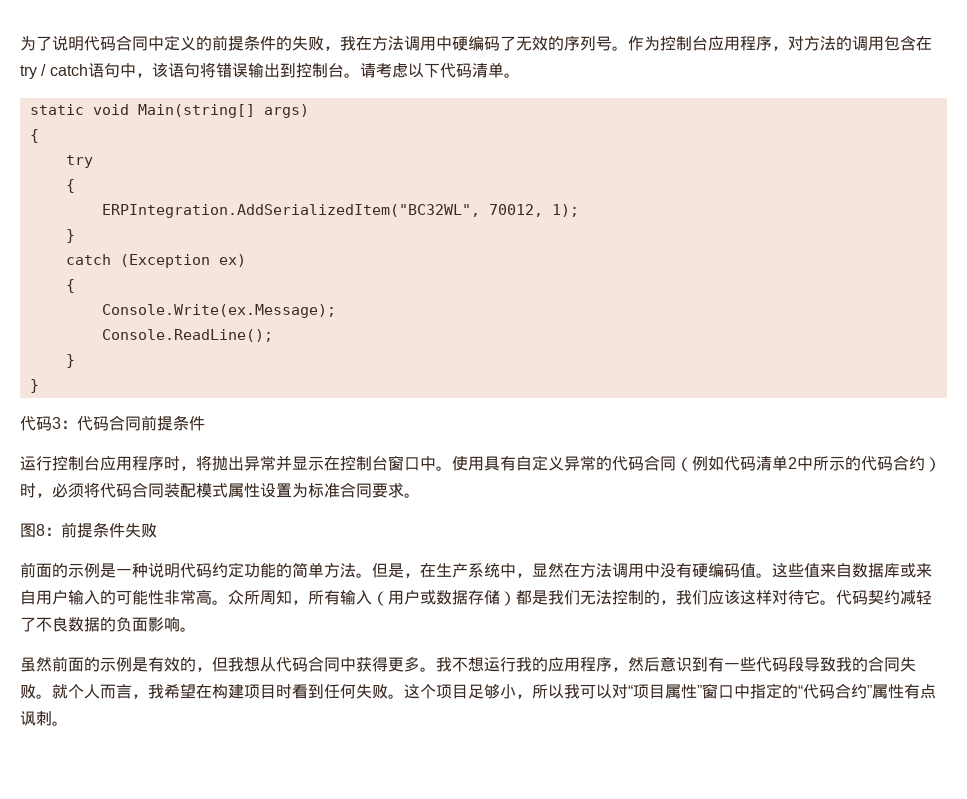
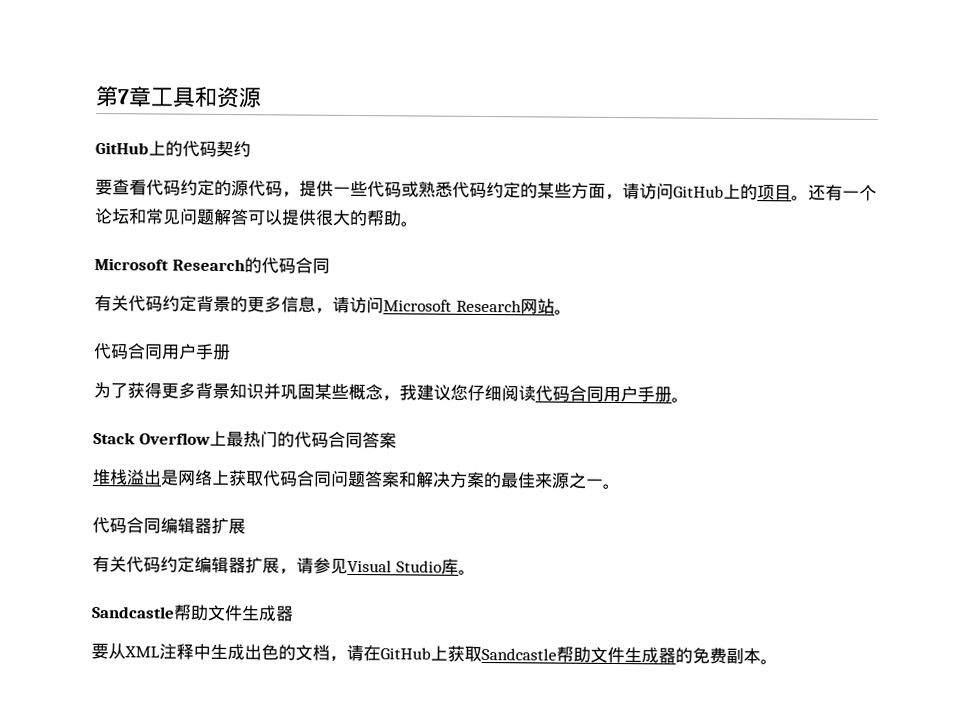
- 为了说明代码合同中定义的前提条件的失败，我在方法调用中硬编码了无效的序列号。作为控制台应用程序，对方法的调用包含在try / catch语句中，该语句将错误输出到控制台。请考虑以下代码清单。
- static void Main(string[] args)
- {
- try
- {
- ERPIntegration.AddSerializedItem("BC32WL", 70012, 1);
- }
- catch (Exception ex)
- {
- Console.Write(ex.Message);
- Console.ReadLine();
- }
- }
- 代码3：代码合同前提条件
- 运行控制台应用程序时，将抛出异常并显示在控制台窗口中。使用具有自定义异常的代码合同（例如代码清单2中所示的代码合约）时，必须将代码合同装配模式属性设置为标准合同要求。
- 图8：前提条件失败
- 前面的示例是一种说明代码约定功能的简单方法。但是，在生产系统中，显然在方法调用中没有硬编码值。这些值来自数据库或来自用户输入的可能性非常高。众所周知，所有输入（用户或数据存储）都是我们无法控制的，我们应该这样对待它。代码契约减轻了不良数据的负面影响。
- 虽然前面的示例是有效的，但我想从代码合同中获得更多。我不想运行我的应用程序，然后意识到有一些代码段导致我的合同失败。就个人而言，我希望在构建项目时看到任何失败。这个项目足够小，所以我可以对“项目属性”窗口中指定的“代码合约”属性有点讽刺。
+ 第7章工具和资源
+ GitHub上的代码契约
+ 要查看代码约定的源代码，提供一些代码或熟悉代码约定的某些方面，请访问GitHub上的项目。还有一个论坛和常见问题解答可以提供很大的帮助。
+ Microsoft Research的代码合同
+ 有关代码约定背景的更多信息，请访问Microsoft Research网站。
+ 代码合同用户手册
+ 为了获得更多背景知识并巩固某些概念，我建议您仔细阅读代码合同用户手册。
+ Stack Overflow上最热门的代码合同答案
+ 堆栈溢出是网络上获取代码合同问题答案和解决方案的最佳来源之一。
+ 代码合同编辑器扩展
+ 有关代码约定编辑器扩展，请参见Visual Studio库。
+ Sandcastle帮助文件生成器
+ 要从XML注释中生成出色的文档，请在GitHub上获取Sandcastle帮助文件生成器的免费副本。

